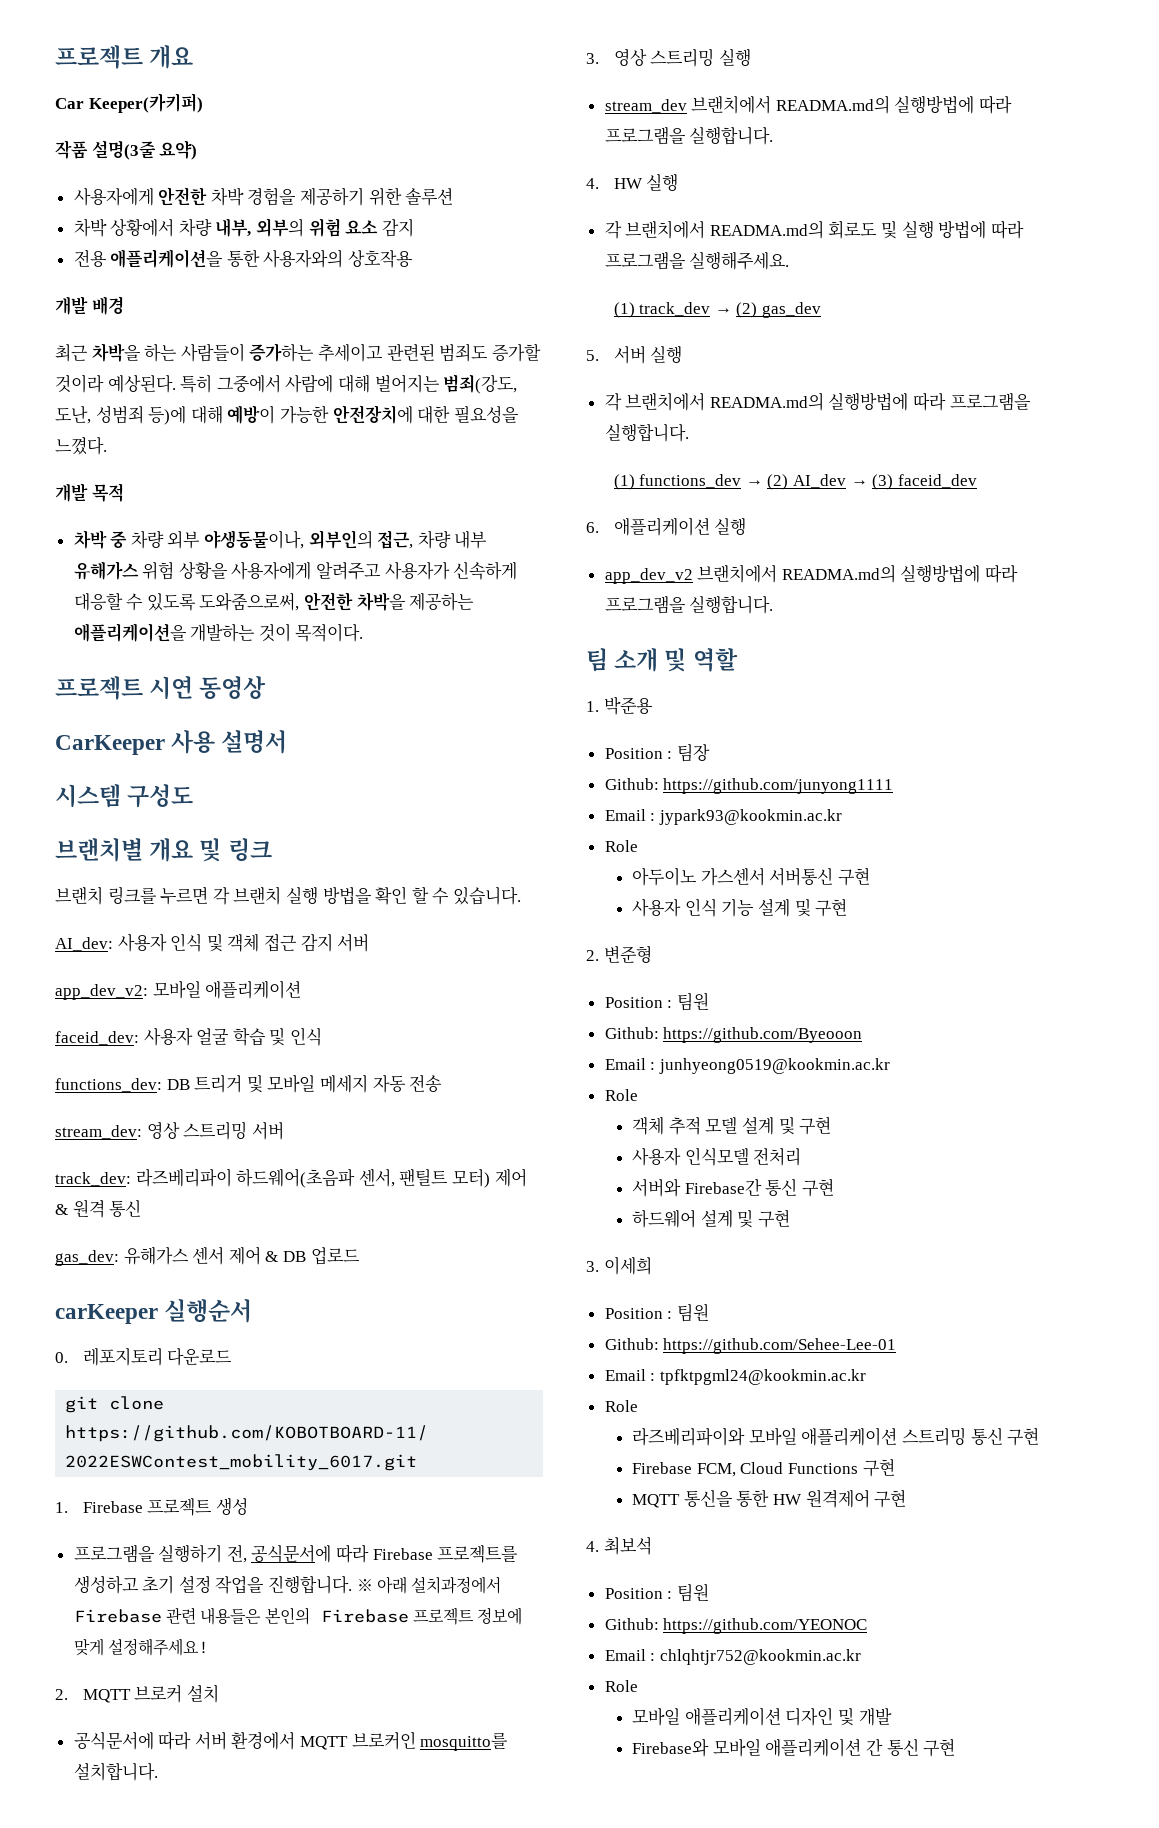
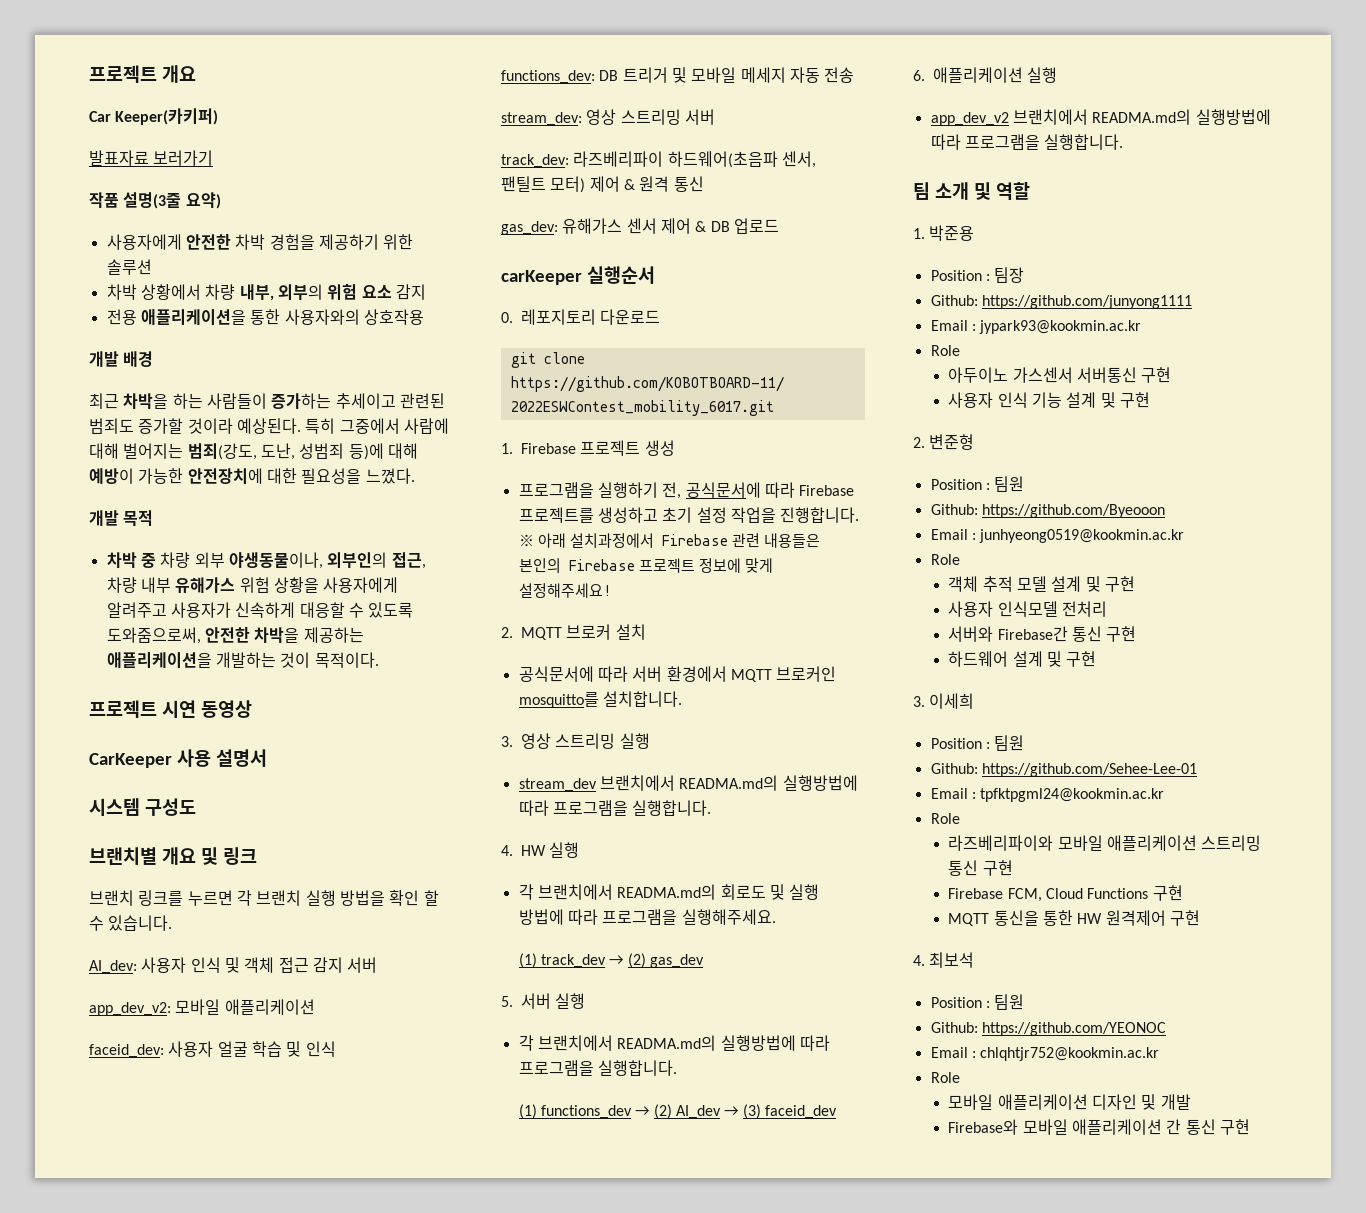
+ 발표자료 보러가기

